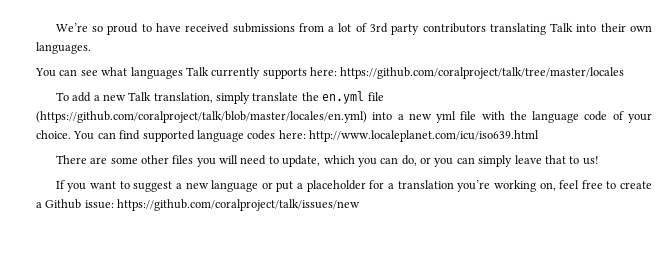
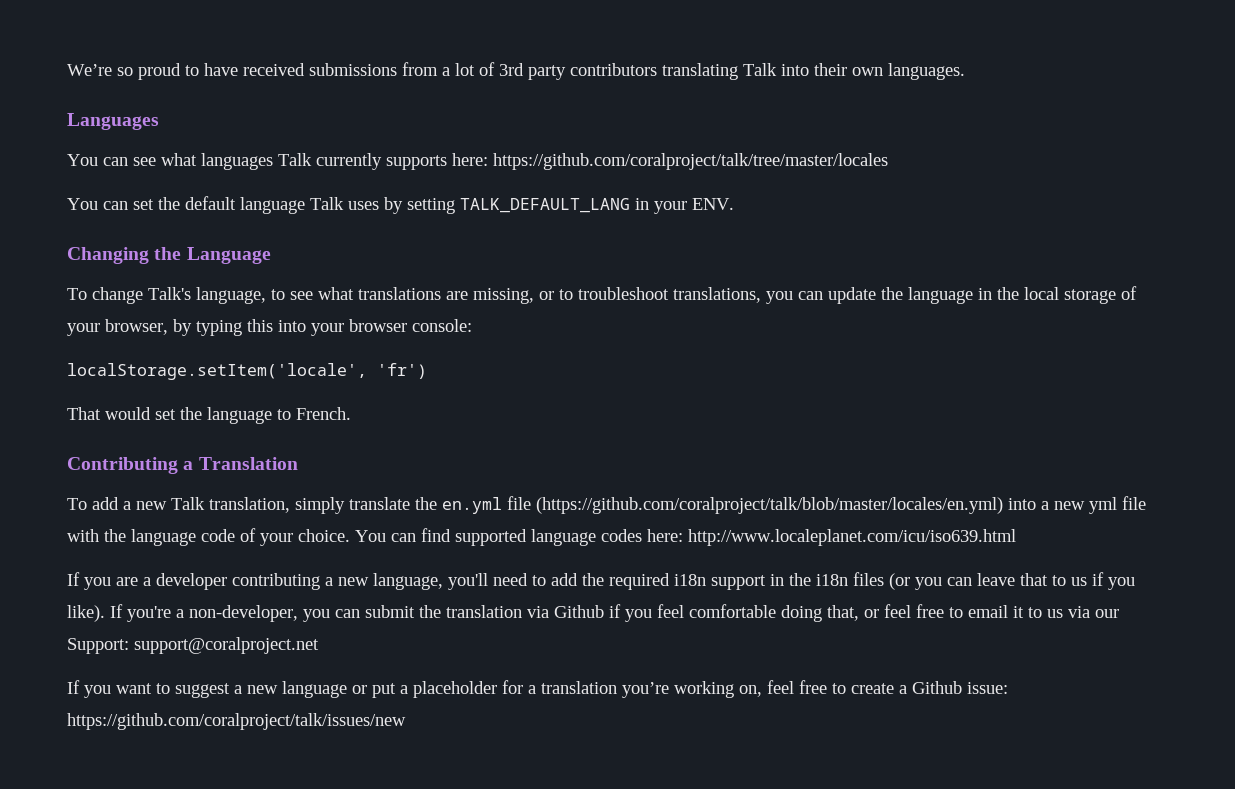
+ Languages
+ You can set the default language Talk uses by setting TALK_DEFAULT_LANG in your ENV.
+ Changing the Language
+ To change Talk's language, to see what translations are missing, or to troubleshoot translations, you can update the language in the local storage of your browser, by typing this into your browser console:
+ localStorage.setItem('locale', 'fr')
+ That would set the language to French.
+ Contributing a Translation
- There are some other files you will need to update, which you can do, or you can simply leave that to us!
+ If you are a developer contributing a new language, you'll need to add the required i18n support in the i18n files (or you can leave that to us if you like). If you're a non-developer, you can submit the translation via Github if you feel comfortable doing that, or feel free to email it to us via our Support: support@coralproject.net

